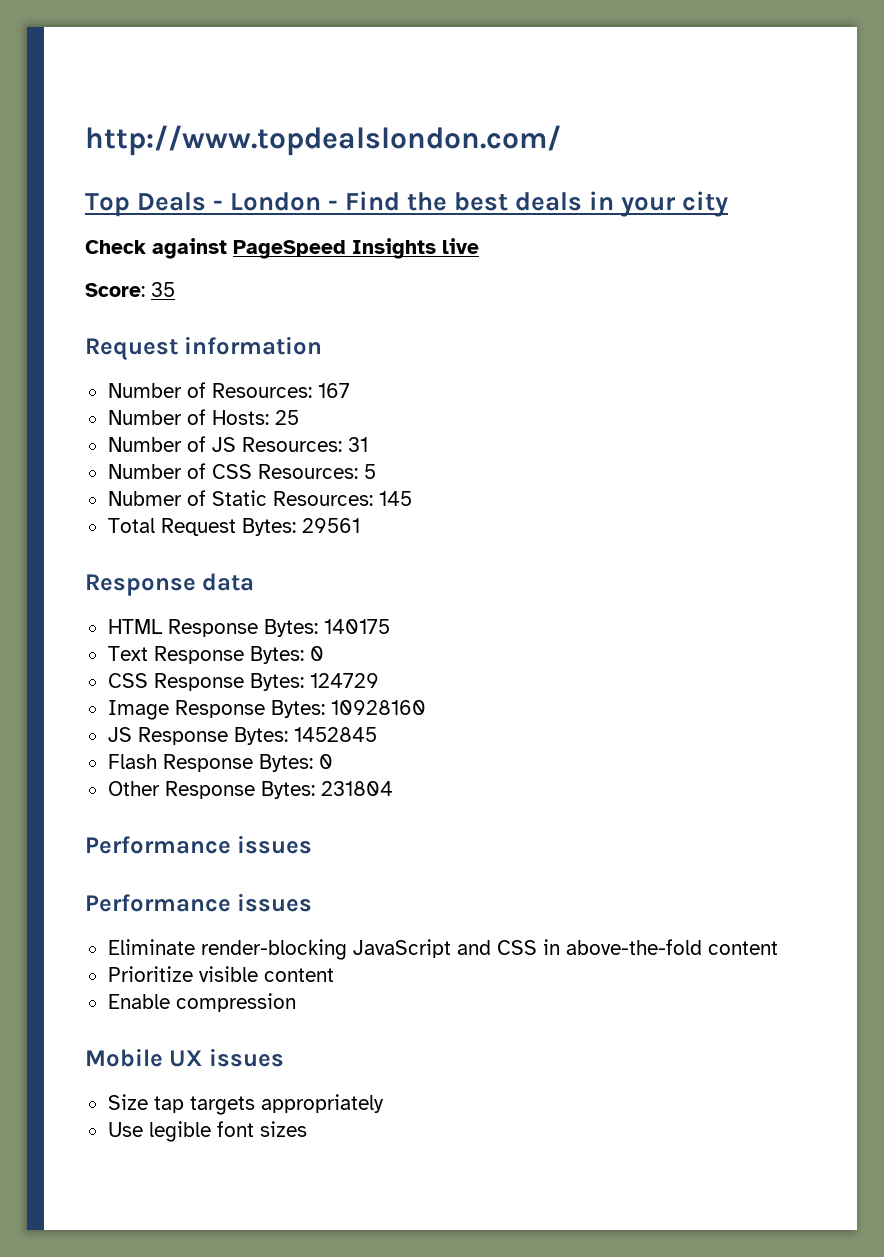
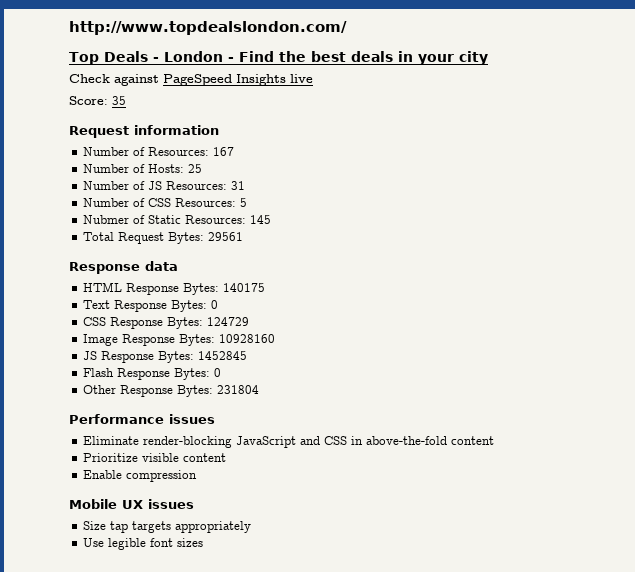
  Other Response Bytes: 231804
- Performance issues

